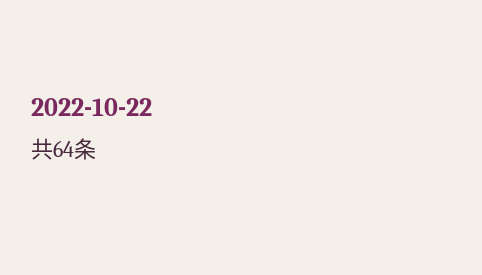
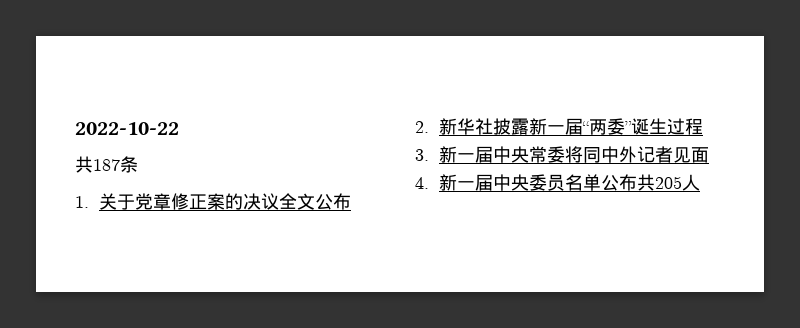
- 共64条
+ 共187条
+ 1.关于党章修正案的决议全文公布
+ 2.新华社披露新一届“两委”诞生过程
+ 3.新一届中央常委将同中外记者见面
+ 4.新一届中央委员名单公布共205人

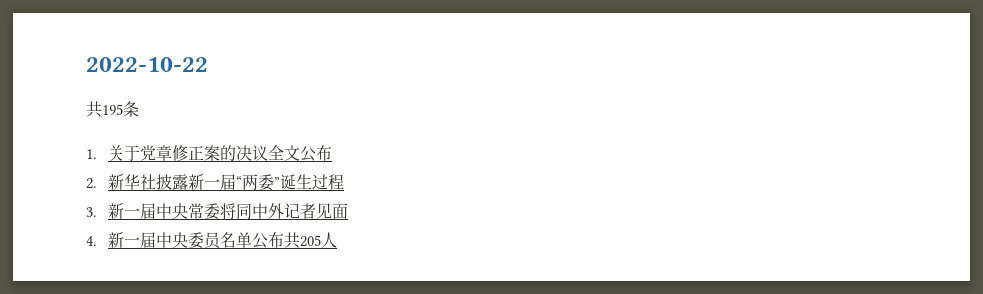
- 共187条
+ 共195条

